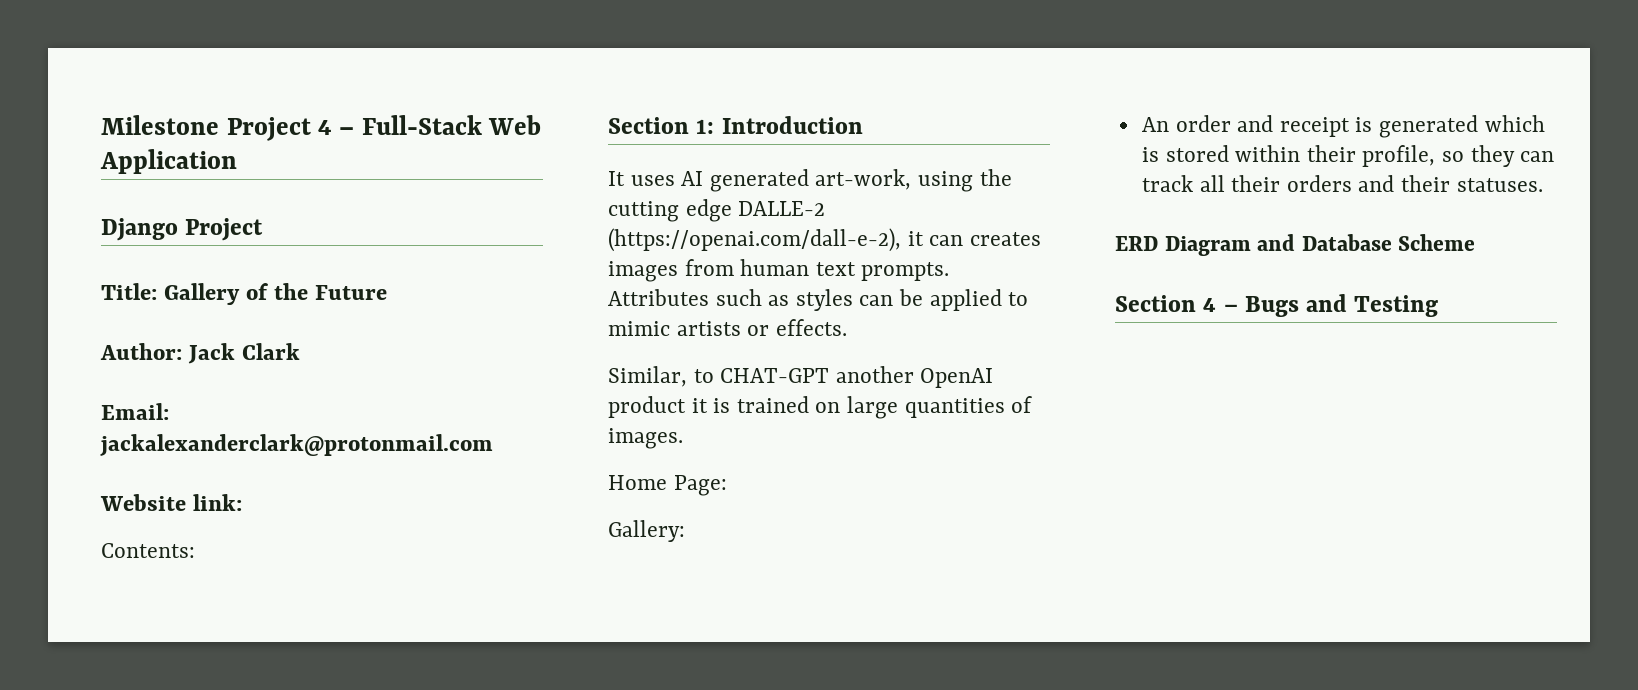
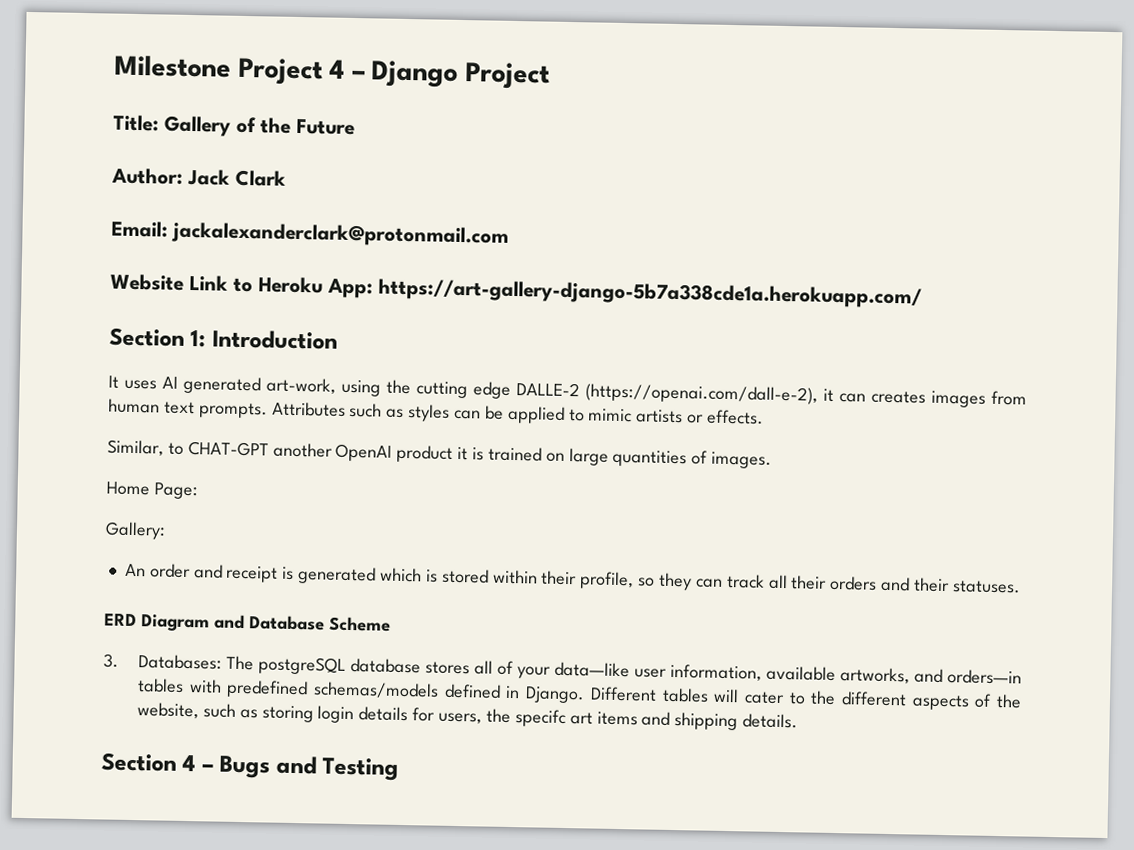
- Milestone Project 4 – Full-Stack Web Application
- Django Project
+ Milestone Project 4 – Django Project
- Website link:
- Contents:
+ Website Link to Heroku App: https://art-gallery-django-5b7a338cde1a.herokuapp.com/
+ 3. Databases: The postgreSQL database stores all of your data—like user information, available artworks, and orders—in tables with predefined schemas/models defined in Django. Different tables will cater to the different aspects of the website, such as storing login details for users, the specifc art items and shipping details.

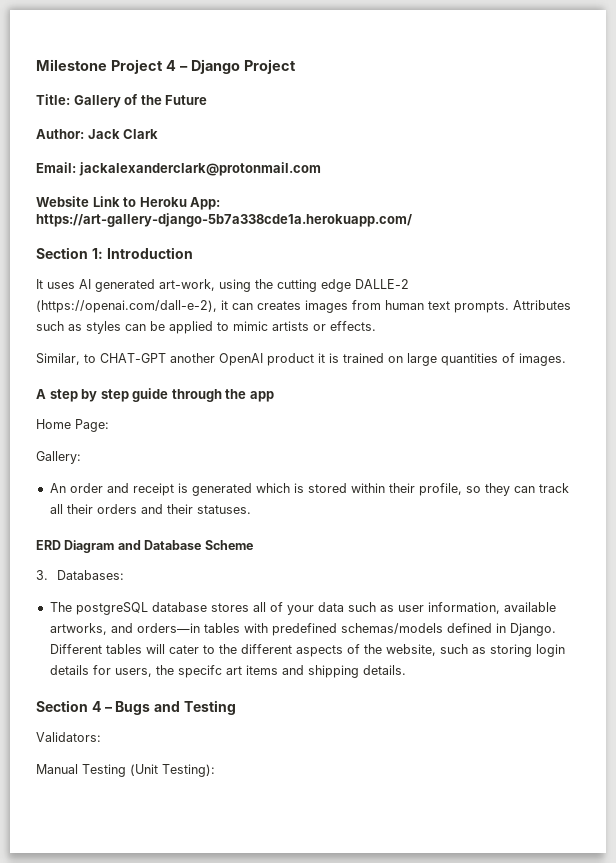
+ A step by step guide through the app
- 3. Databases: The postgreSQL database stores all of your data—like user information, available artworks, and orders—in tables with predefined schemas/models defined in Django.
+ 3. Databases:
+ The postgreSQL database stores all of your data such as user information, available artworks, and orders—in tables with predefined schemas/models defined in Django.
+ Validators:
+ Manual Testing (Unit Testing):

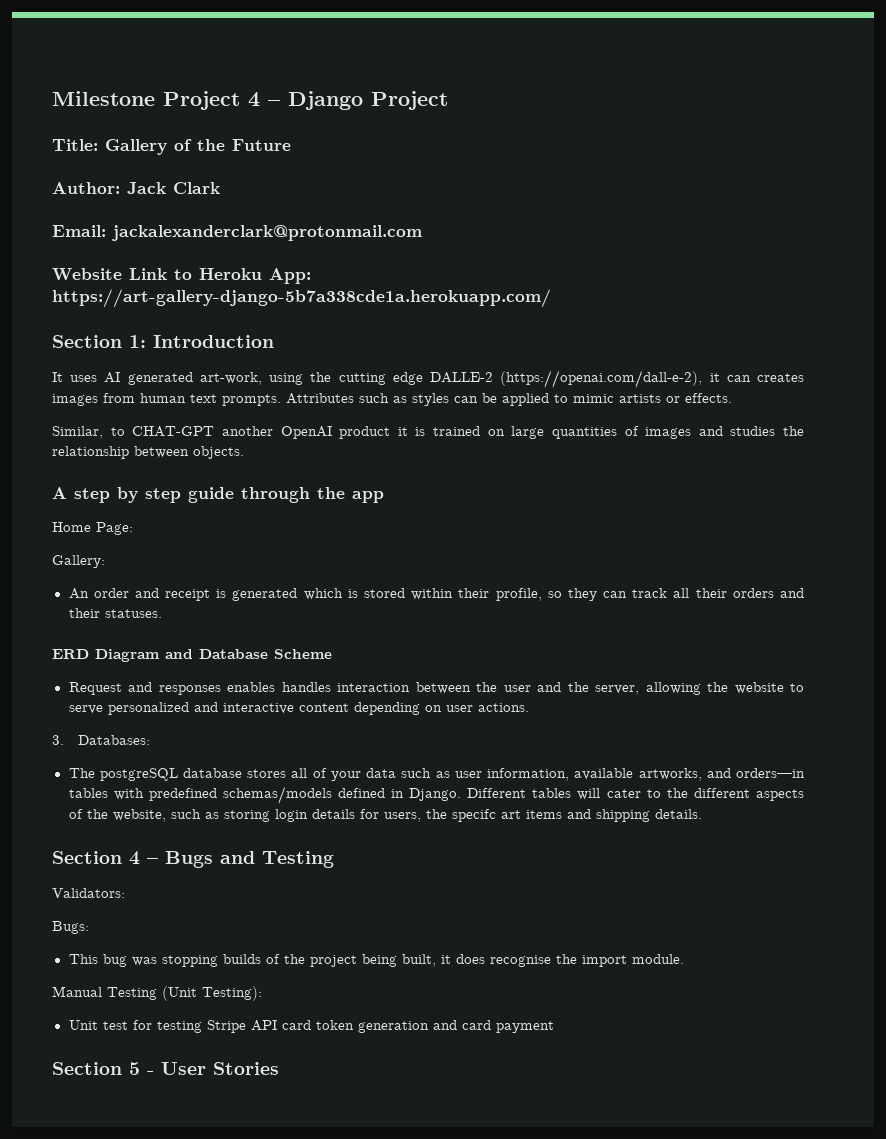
- Similar, to CHAT-GPT another OpenAI product it is trained on large quantities of images.
+ Similar, to CHAT-GPT another OpenAI product it is trained on large quantities of images and studies the relationship between objects.
+ Request and responses enables handles interaction between the user and the server, allowing the website to serve personalized and interactive content depending on user actions.
+ Bugs:
+ This bug was stopping builds of the project being built, it does recognise the import module.
  Manual Testing (Unit Testing):
+ Unit test for testing Stripe API card token generation and card payment
+ Section 5 - User Stories

